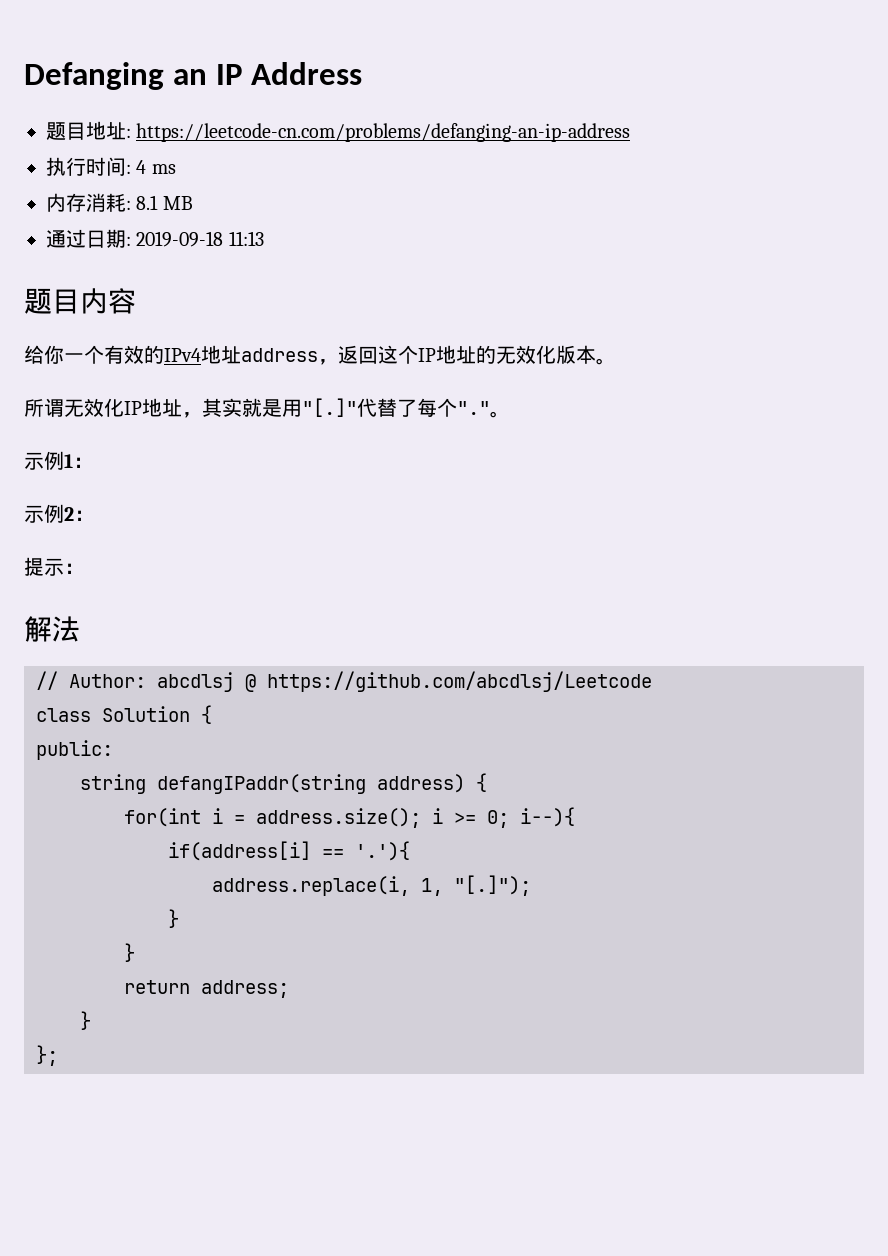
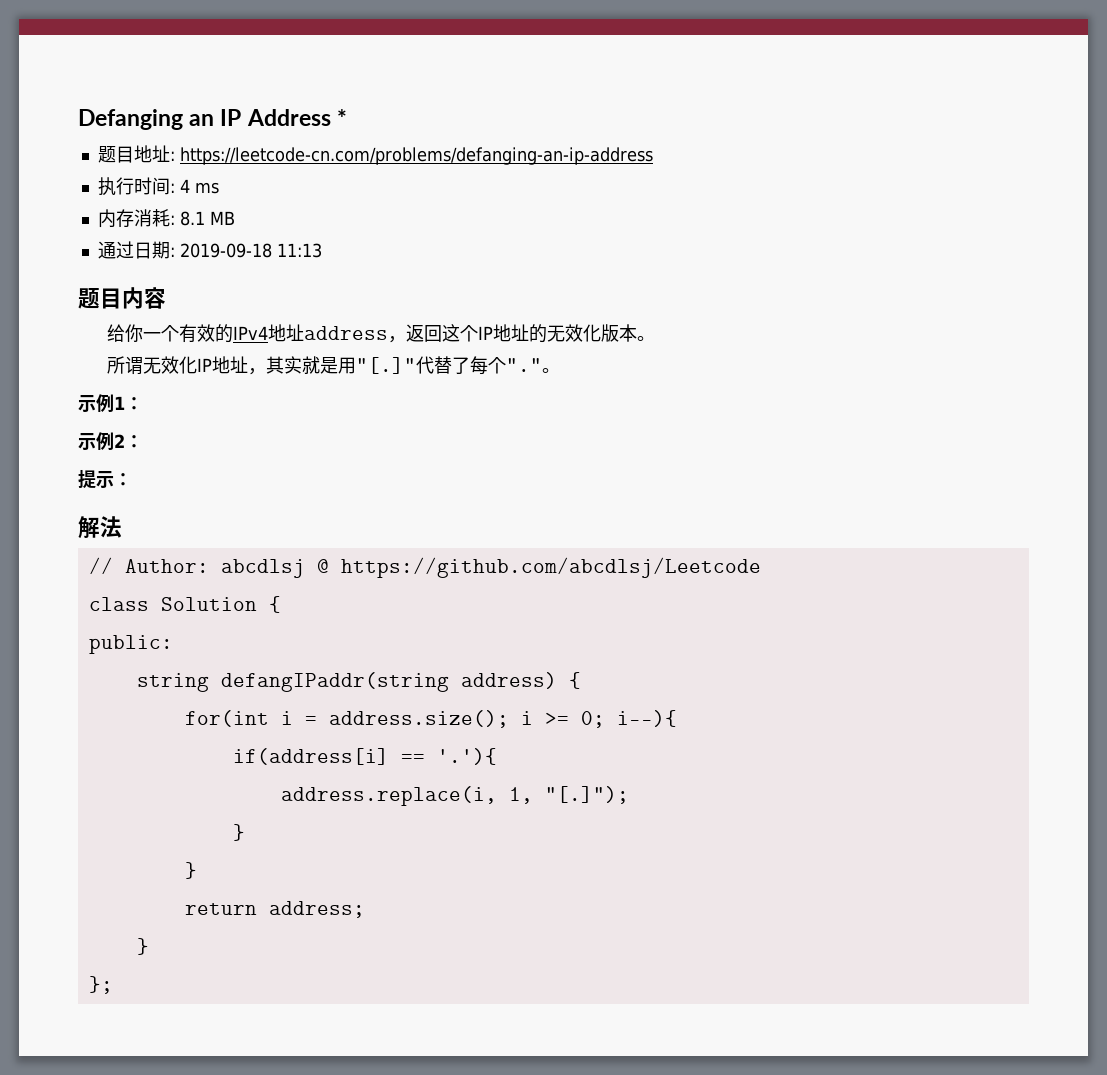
- Defanging an IP Address
+ Defanging an IP Address *

